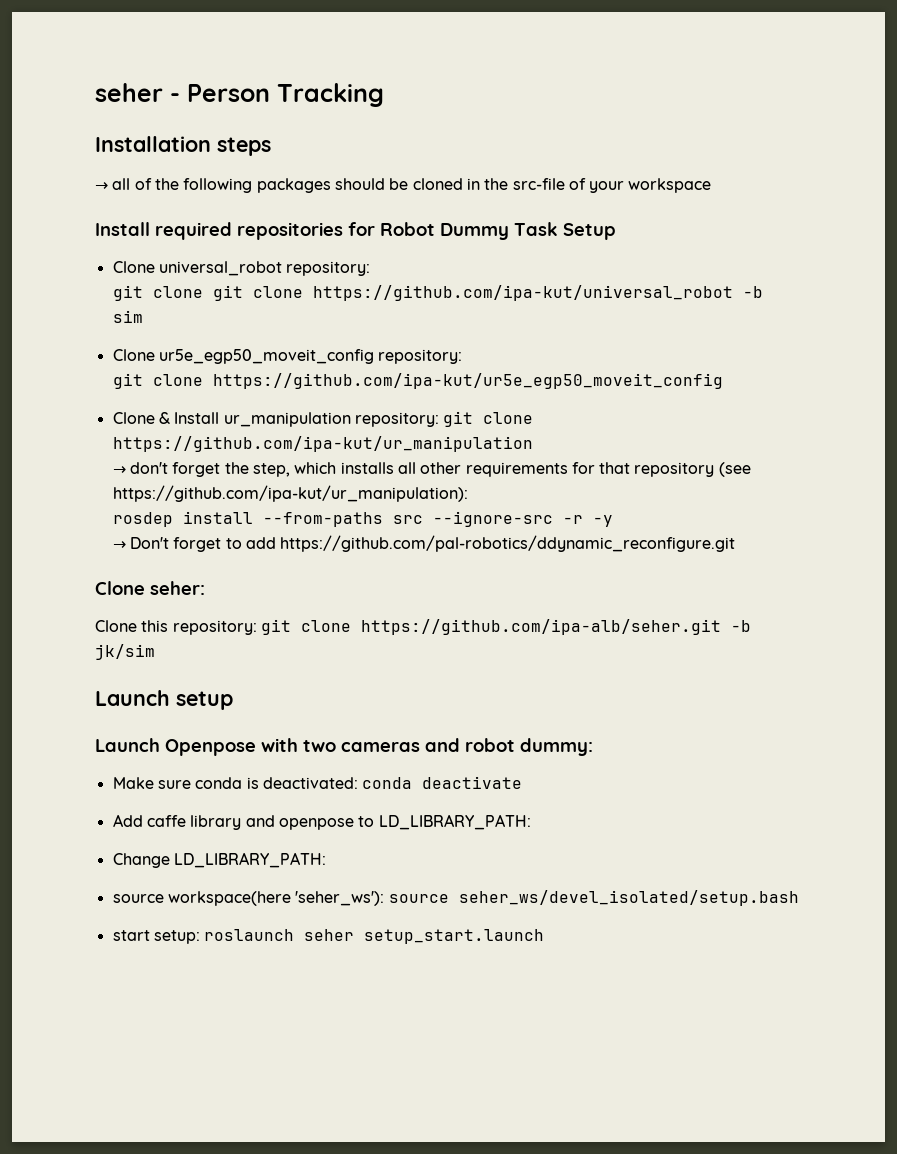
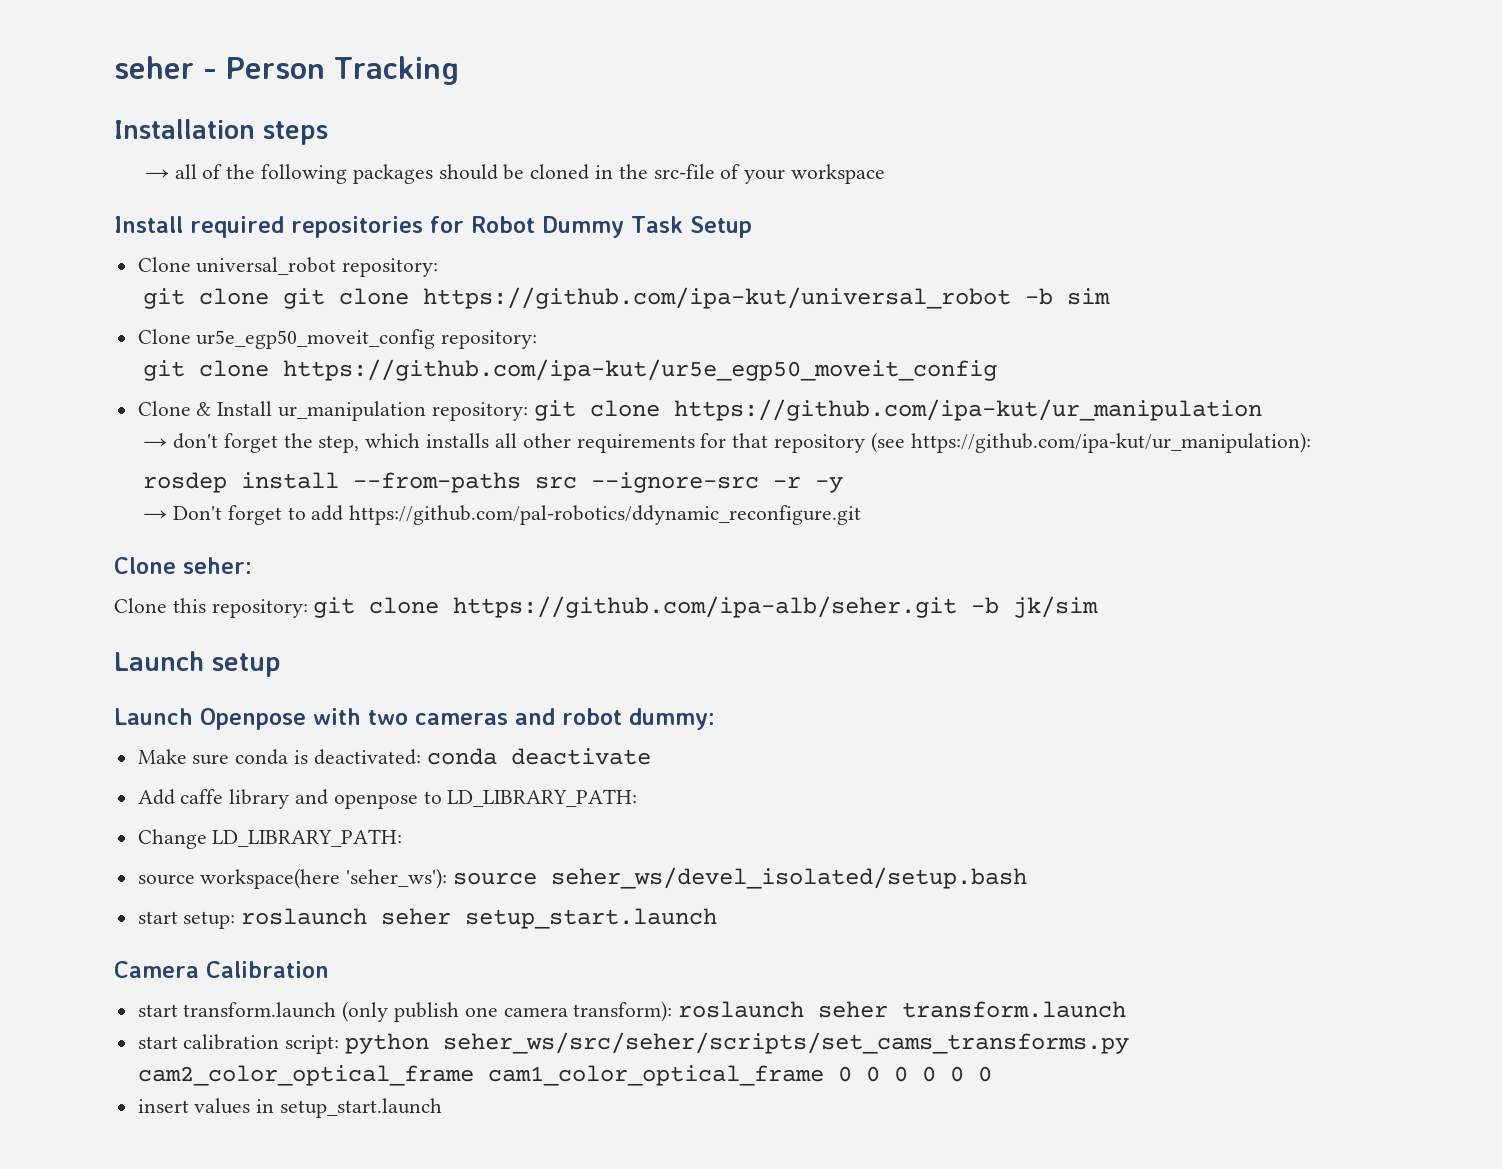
+ Camera Calibration
+ start transform.launch (only publish one camera transform): roslaunch seher transform.launch
+ start calibration script: python seher_ws/src/seher/scripts/set_cams_transforms.py cam2_color_optical_frame cam1_color_optical_frame 0 0 0 0 0 0
+ insert values in setup_start.launch

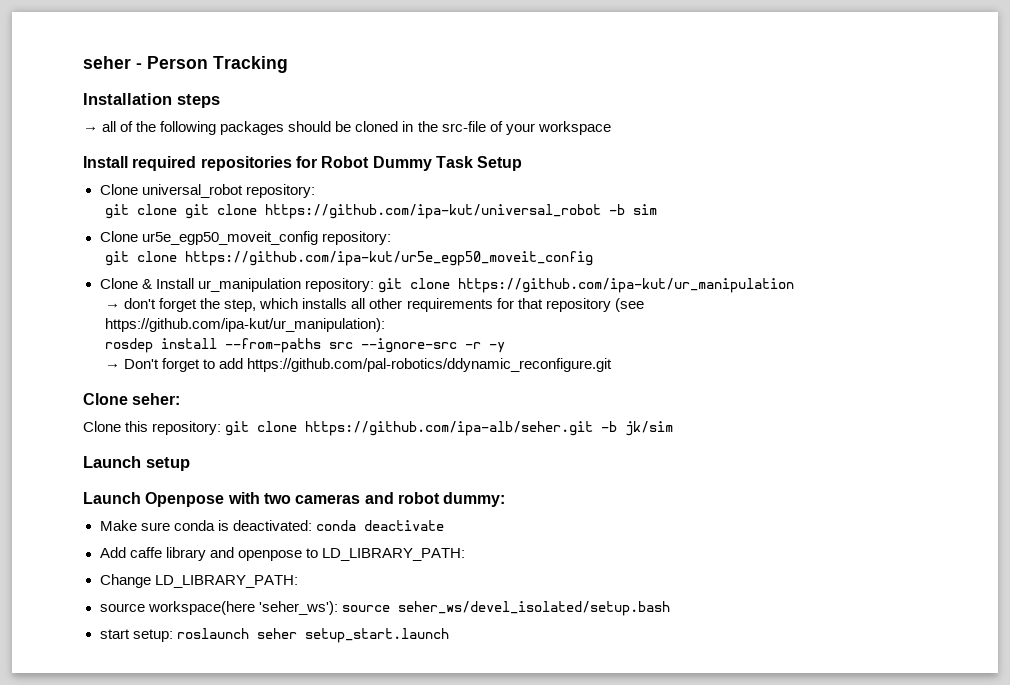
- Camera Calibration
- start transform.launch (only publish one camera transform): roslaunch seher transform.launch
- start calibration script: python seher_ws/src/seher/scripts/set_cams_transforms.py cam2_color_optical_frame cam1_color_optical_frame 0 0 0 0 0 0
- insert values in setup_start.launch

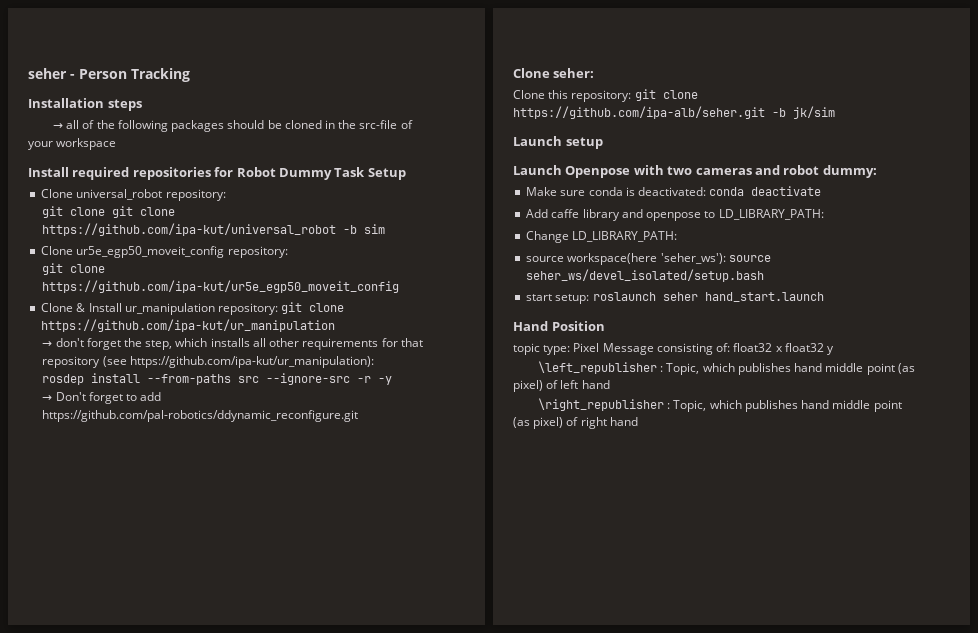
- start setup: roslaunch seher setup_start.launch
+ start setup: roslaunch seher hand_start.launch
+ Hand Position
+ topic type: Pixel Message consisting of: float32 x float32 y
+ \left_republisher : Topic, which publishes hand middle point (as pixel) of left hand
+ \right_republisher : Topic, which publishes hand middle point (as pixel) of right hand

